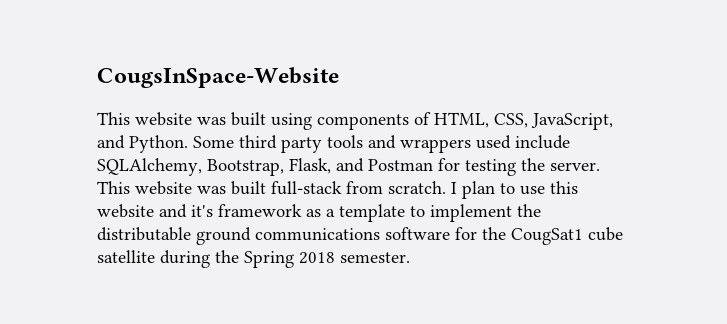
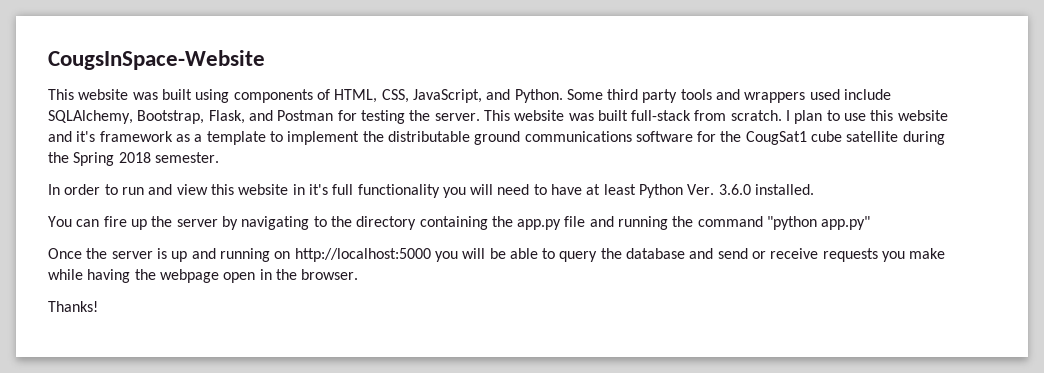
+ In order to run and view this website in it's full functionality you will need to have at least Python Ver. 3.6.0 installed.
+ You can fire up the server by navigating to the directory containing the app.py file and running the command "python app.py"
+ Once the server is up and running on http://localhost:5000 you will be able to query the database and send or receive requests you make while having the webpage open in the browser.
+ Thanks!

